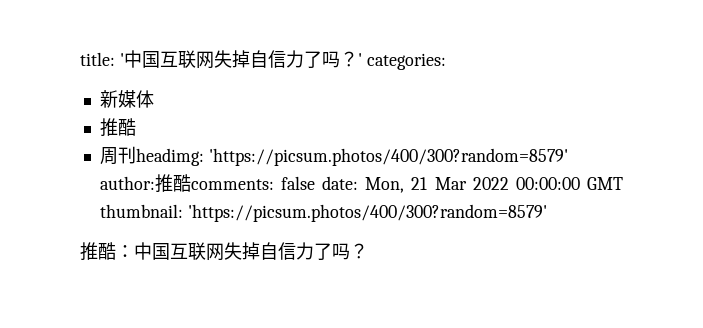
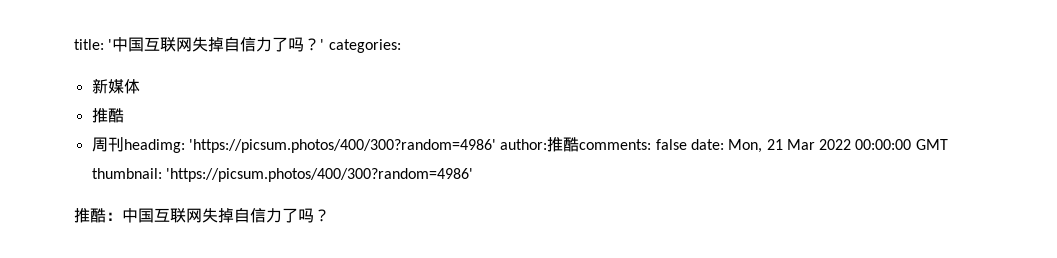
- 周刊headimg: 'https://picsum.photos/400/300?random=8579' author:推酷comments: false date: Mon, 21 Mar 2022 00:00:00 GMT thumbnail: 'https://picsum.photos/400/300?random=8579'
+ 周刊headimg: 'https://picsum.photos/400/300?random=4986' author:推酷comments: false date: Mon, 21 Mar 2022 00:00:00 GMT thumbnail: 'https://picsum.photos/400/300?random=4986'

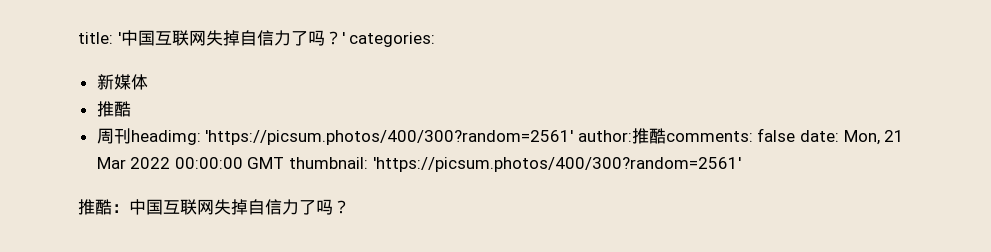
- 周刊headimg: 'https://picsum.photos/400/300?random=4986' author:推酷comments: false date: Mon, 21 Mar 2022 00:00:00 GMT thumbnail: 'https://picsum.photos/400/300?random=4986'
+ 周刊headimg: 'https://picsum.photos/400/300?random=2561' author:推酷comments: false date: Mon, 21 Mar 2022 00:00:00 GMT thumbnail: 'https://picsum.photos/400/300?random=2561'

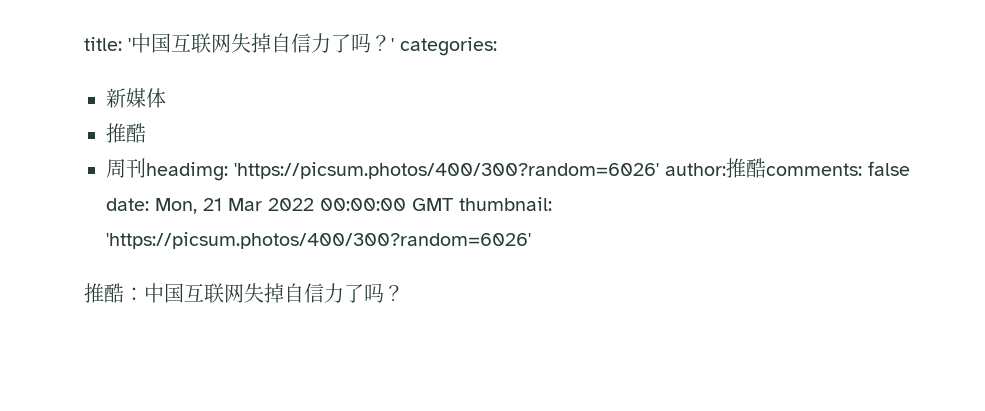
- 周刊headimg: 'https://picsum.photos/400/300?random=2561' author:推酷comments: false date: Mon, 21 Mar 2022 00:00:00 GMT thumbnail: 'https://picsum.photos/400/300?random=2561'
+ 周刊headimg: 'https://picsum.photos/400/300?random=6026' author:推酷comments: false date: Mon, 21 Mar 2022 00:00:00 GMT thumbnail: 'https://picsum.photos/400/300?random=6026'

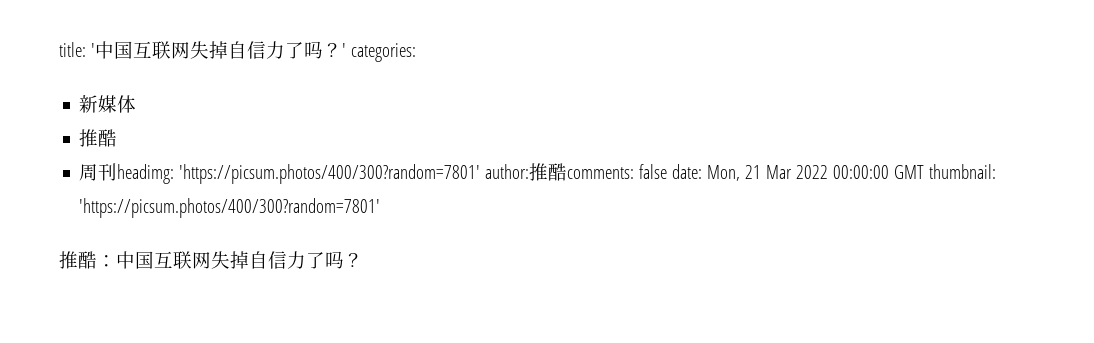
- 周刊headimg: 'https://picsum.photos/400/300?random=6026' author:推酷comments: false date: Mon, 21 Mar 2022 00:00:00 GMT thumbnail: 'https://picsum.photos/400/300?random=6026'
+ 周刊headimg: 'https://picsum.photos/400/300?random=7801' author:推酷comments: false date: Mon, 21 Mar 2022 00:00:00 GMT thumbnail: 'https://picsum.photos/400/300?random=7801'

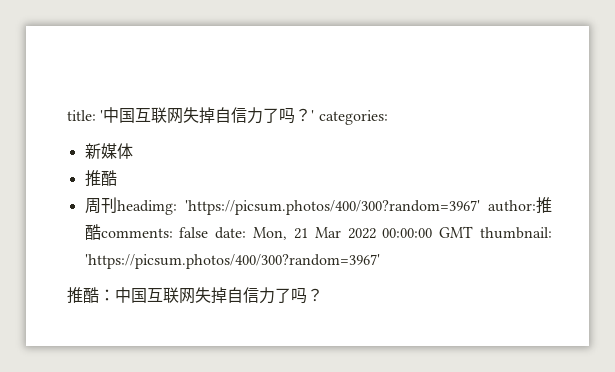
- 周刊headimg: 'https://picsum.photos/400/300?random=7801' author:推酷comments: false date: Mon, 21 Mar 2022 00:00:00 GMT thumbnail: 'https://picsum.photos/400/300?random=7801'
+ 周刊headimg: 'https://picsum.photos/400/300?random=3967' author:推酷comments: false date: Mon, 21 Mar 2022 00:00:00 GMT thumbnail: 'https://picsum.photos/400/300?random=3967'

